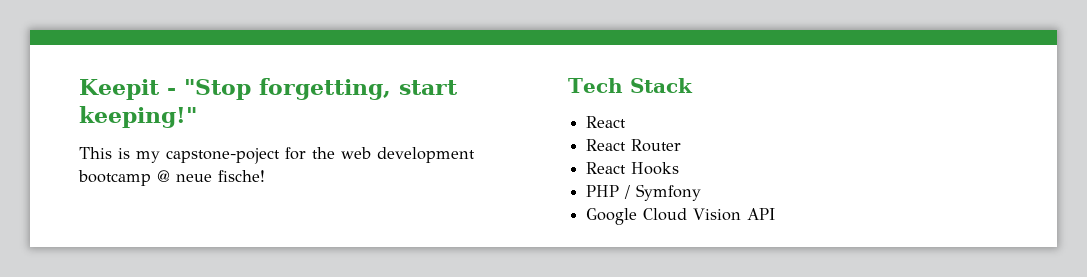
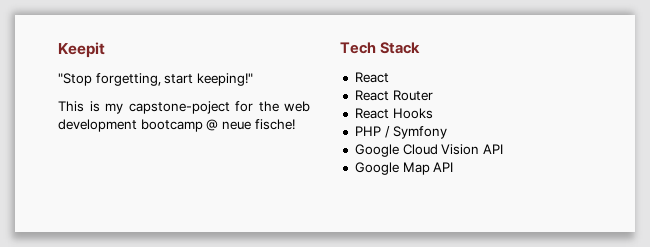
- Keepit - "Stop forgetting, start keeping!"
+ Keepit
+ "Stop forgetting, start keeping!"
+ Google Map API

